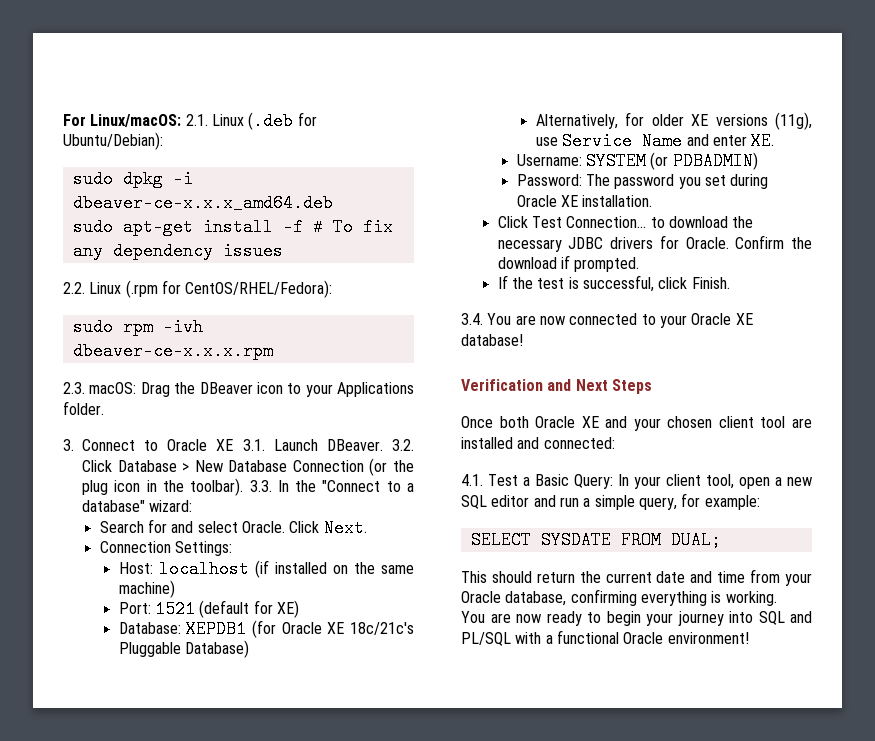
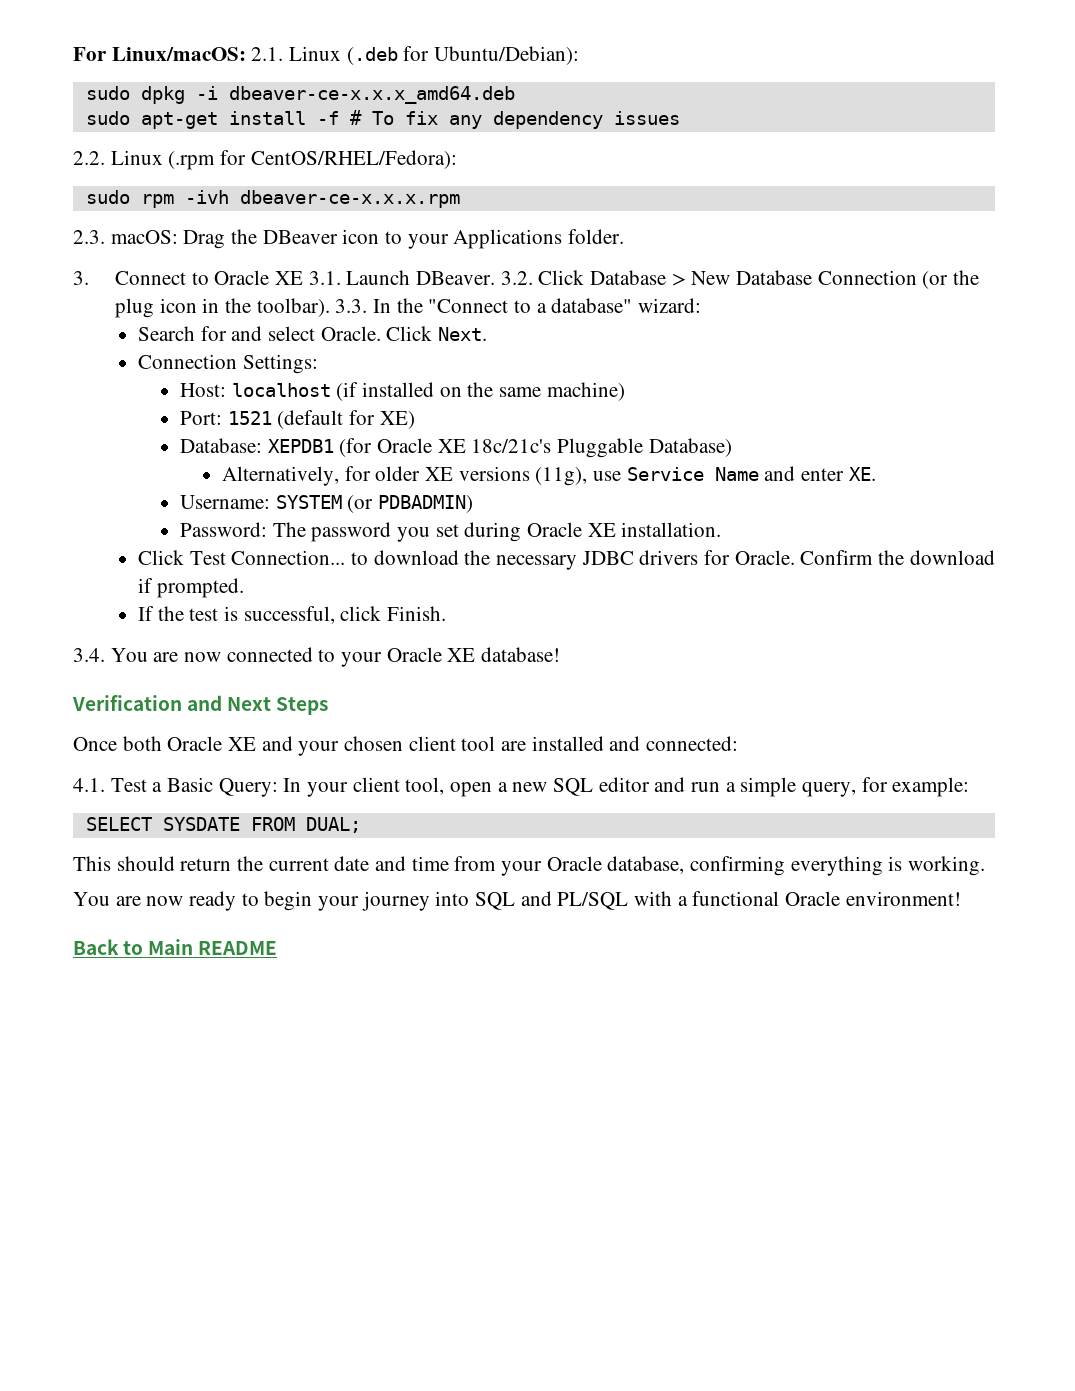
+ Back to Main README

